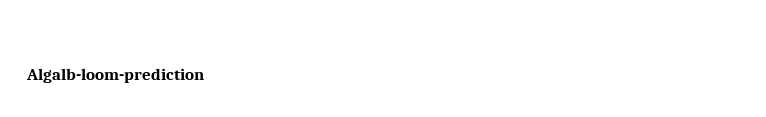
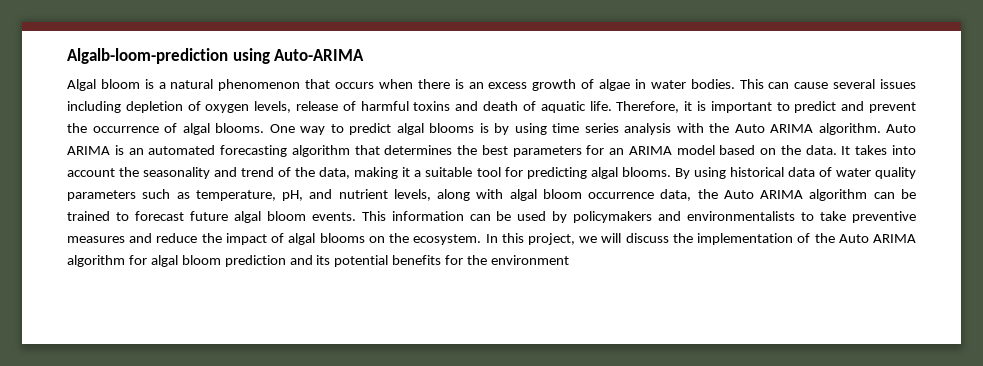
- Algalb-loom-prediction
+ Algalb-loom-prediction using Auto-ARIMA
+ Algal bloom is a natural phenomenon that occurs when there is an excess growth of algae in water bodies. This can cause several issues including depletion of oxygen levels, release of harmful toxins and death of aquatic life. Therefore, it is important to predict and prevent the occurrence of algal blooms. One way to predict algal blooms is by using time series analysis with the Auto ARIMA algorithm. Auto ARIMA is an automated forecasting algorithm that determines the best parameters for an ARIMA model based on the data. It takes into account the seasonality and trend of the data, making it a suitable tool for predicting algal blooms. By using historical data of water quality parameters such as temperature, pH, and nutrient levels, along with algal bloom occurrence data, the Auto ARIMA algorithm can be trained to forecast future algal bloom events. This information can be used by policymakers and environmentalists to take preventive measures and reduce the impact of algal blooms on the ecosystem. In this project, we will discuss the implementation of the Auto ARIMA algorithm for algal bloom prediction and its potential benefits for the environment

